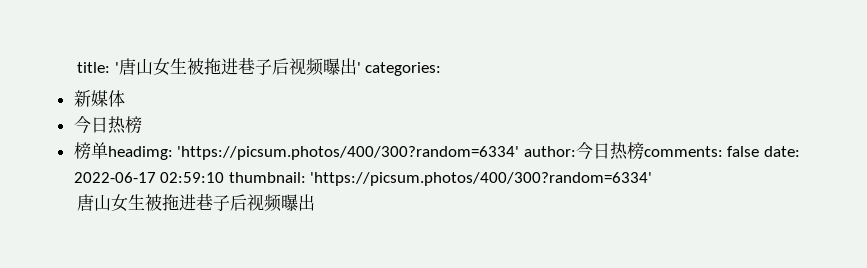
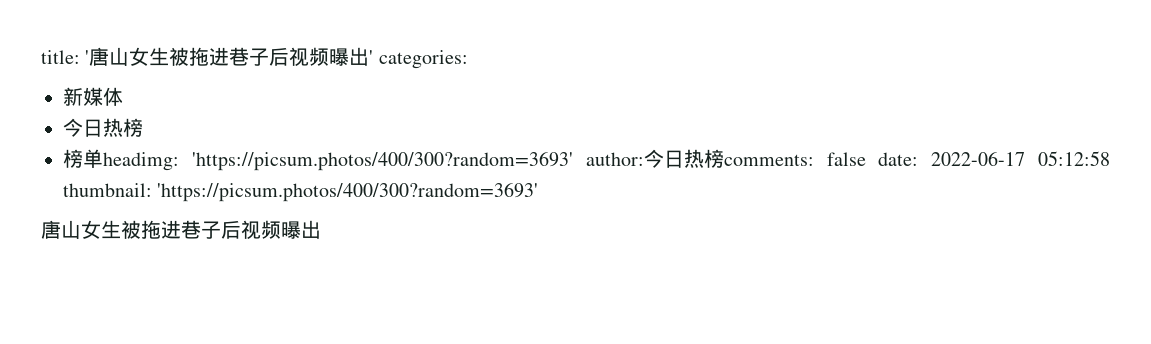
- 榜单headimg: 'https://picsum.photos/400/300?random=6334' author:今日热榜comments: false date: 2022-06-17 02:59:10 thumbnail: 'https://picsum.photos/400/300?random=6334'
+ 榜单headimg: 'https://picsum.photos/400/300?random=3693' author:今日热榜comments: false date: 2022-06-17 05:12:58 thumbnail: 'https://picsum.photos/400/300?random=3693'

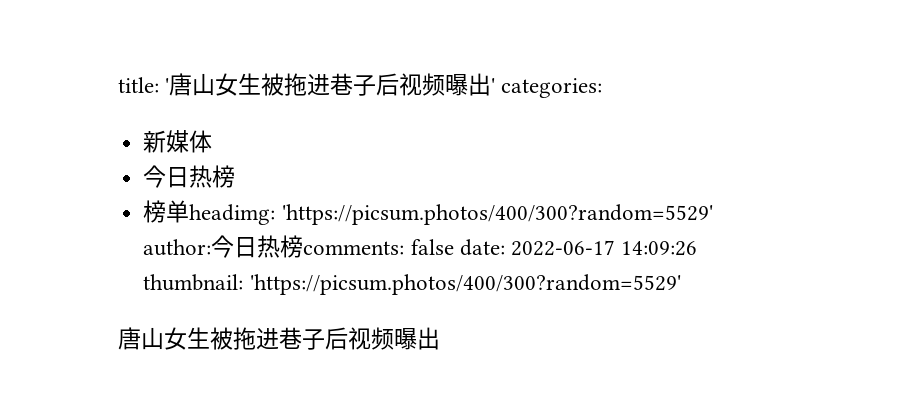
- 榜单headimg: 'https://picsum.photos/400/300?random=3693' author:今日热榜comments: false date: 2022-06-17 05:12:58 thumbnail: 'https://picsum.photos/400/300?random=3693'
+ 榜单headimg: 'https://picsum.photos/400/300?random=5529' author:今日热榜comments: false date: 2022-06-17 14:09:26 thumbnail: 'https://picsum.photos/400/300?random=5529'

